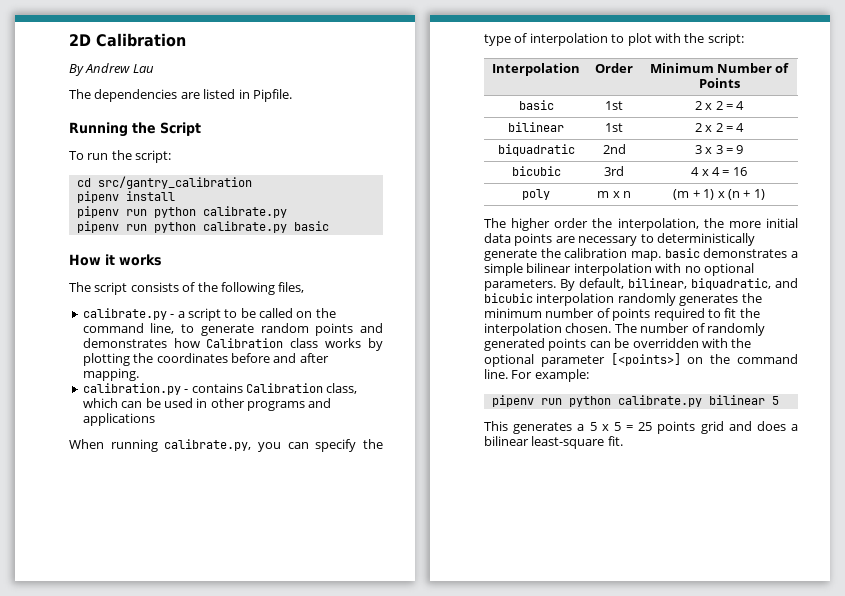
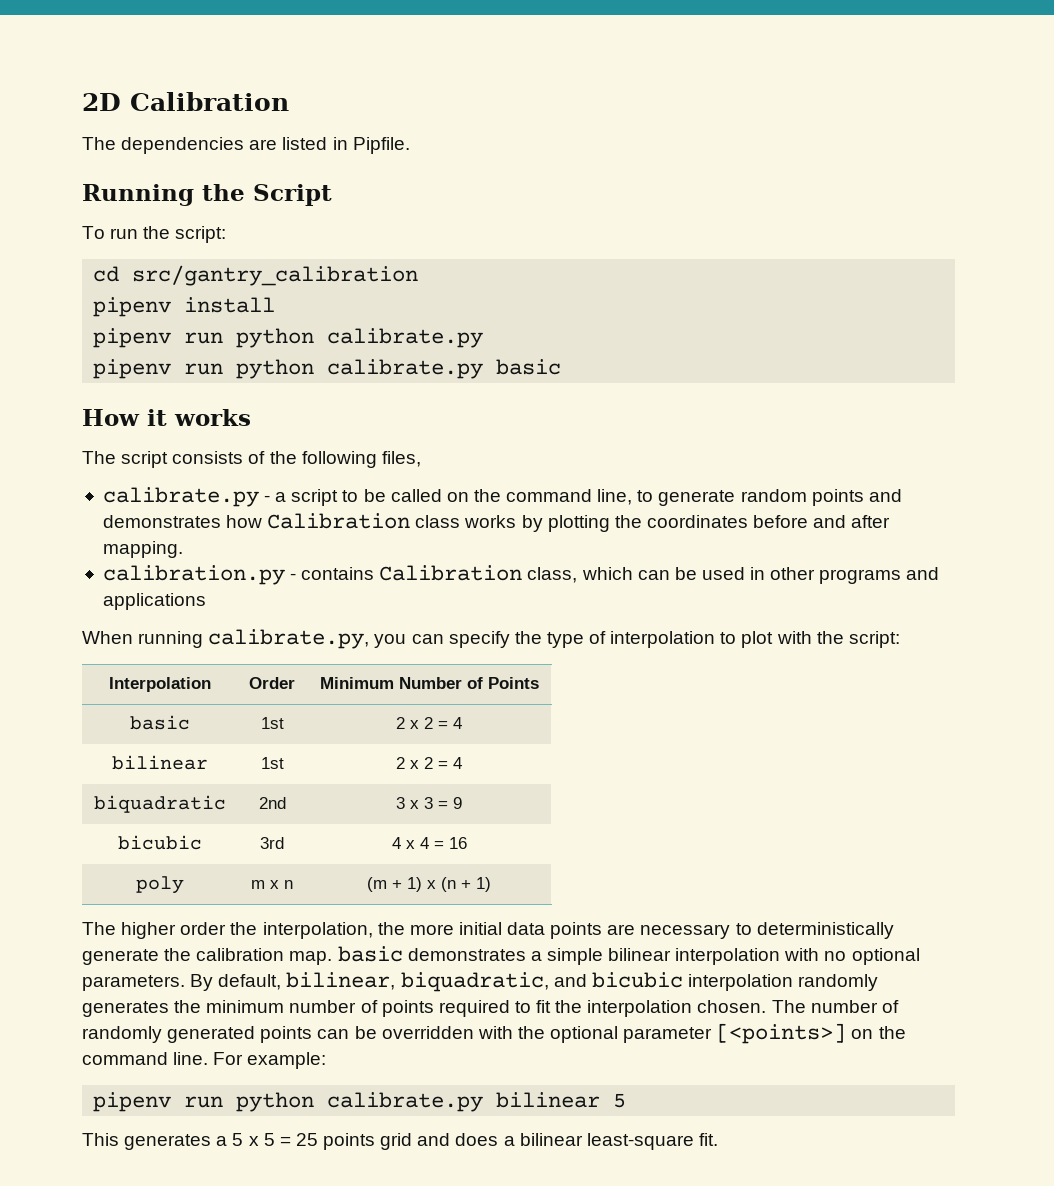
- By Andrew Lau

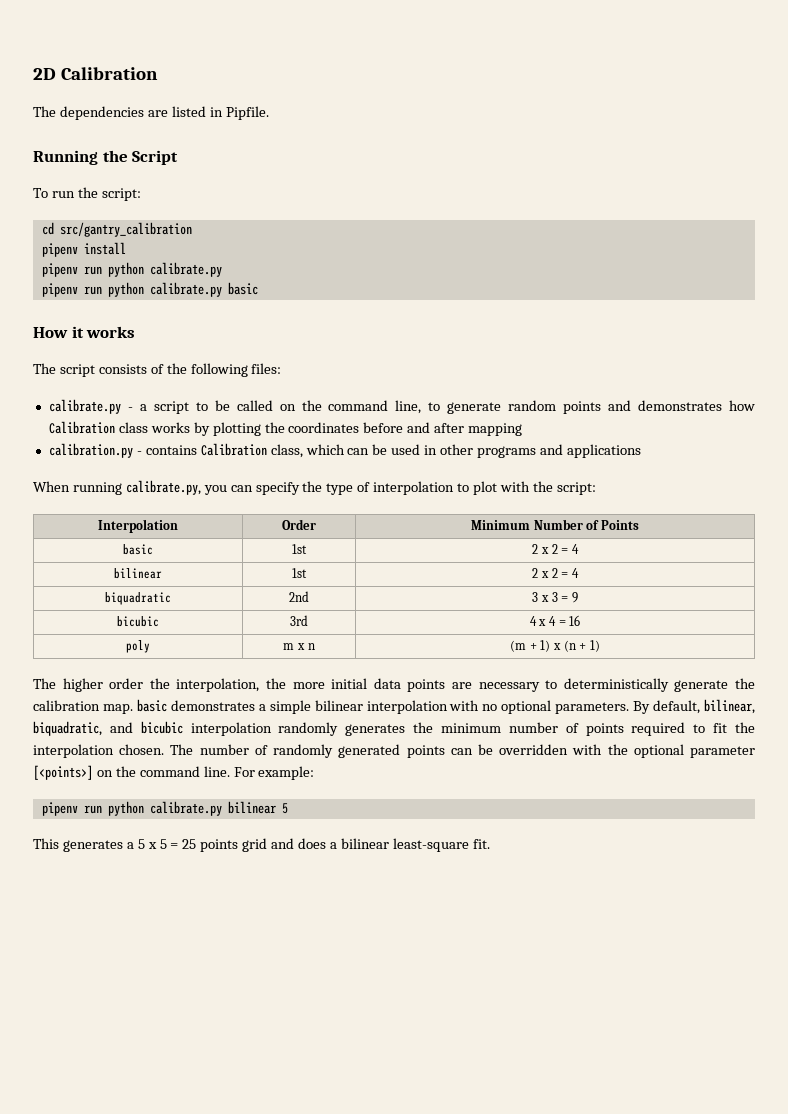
- The script consists of the following files,
+ The script consists of the following files:
- calibrate.py - a script to be called on the command line, to generate random points and demonstrates how Calibration class works by plotting the coordinates before and after mapping.
+ calibrate.py - a script to be called on the command line, to generate random points and demonstrates how Calibration class works by plotting the coordinates before and after mapping

